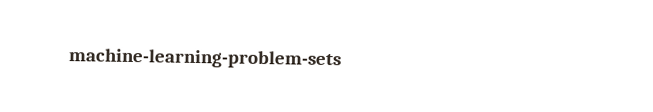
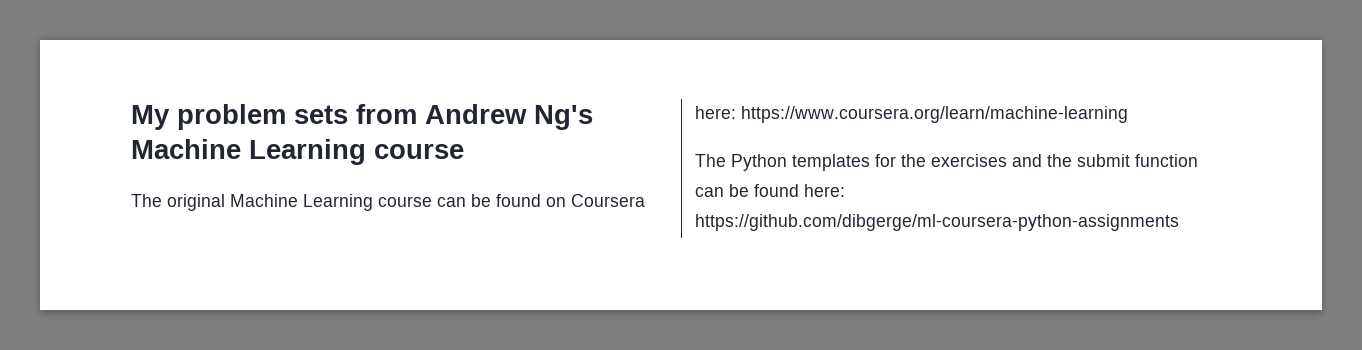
- machine-learning-problem-sets
+ My problem sets from Andrew Ng's Machine Learning course
+ The original Machine Learning course can be found on Coursera here: https://www.coursera.org/learn/machine-learning
+ The Python templates for the exercises and the submit function can be found here: https://github.com/dibgerge/ml-coursera-python-assignments

